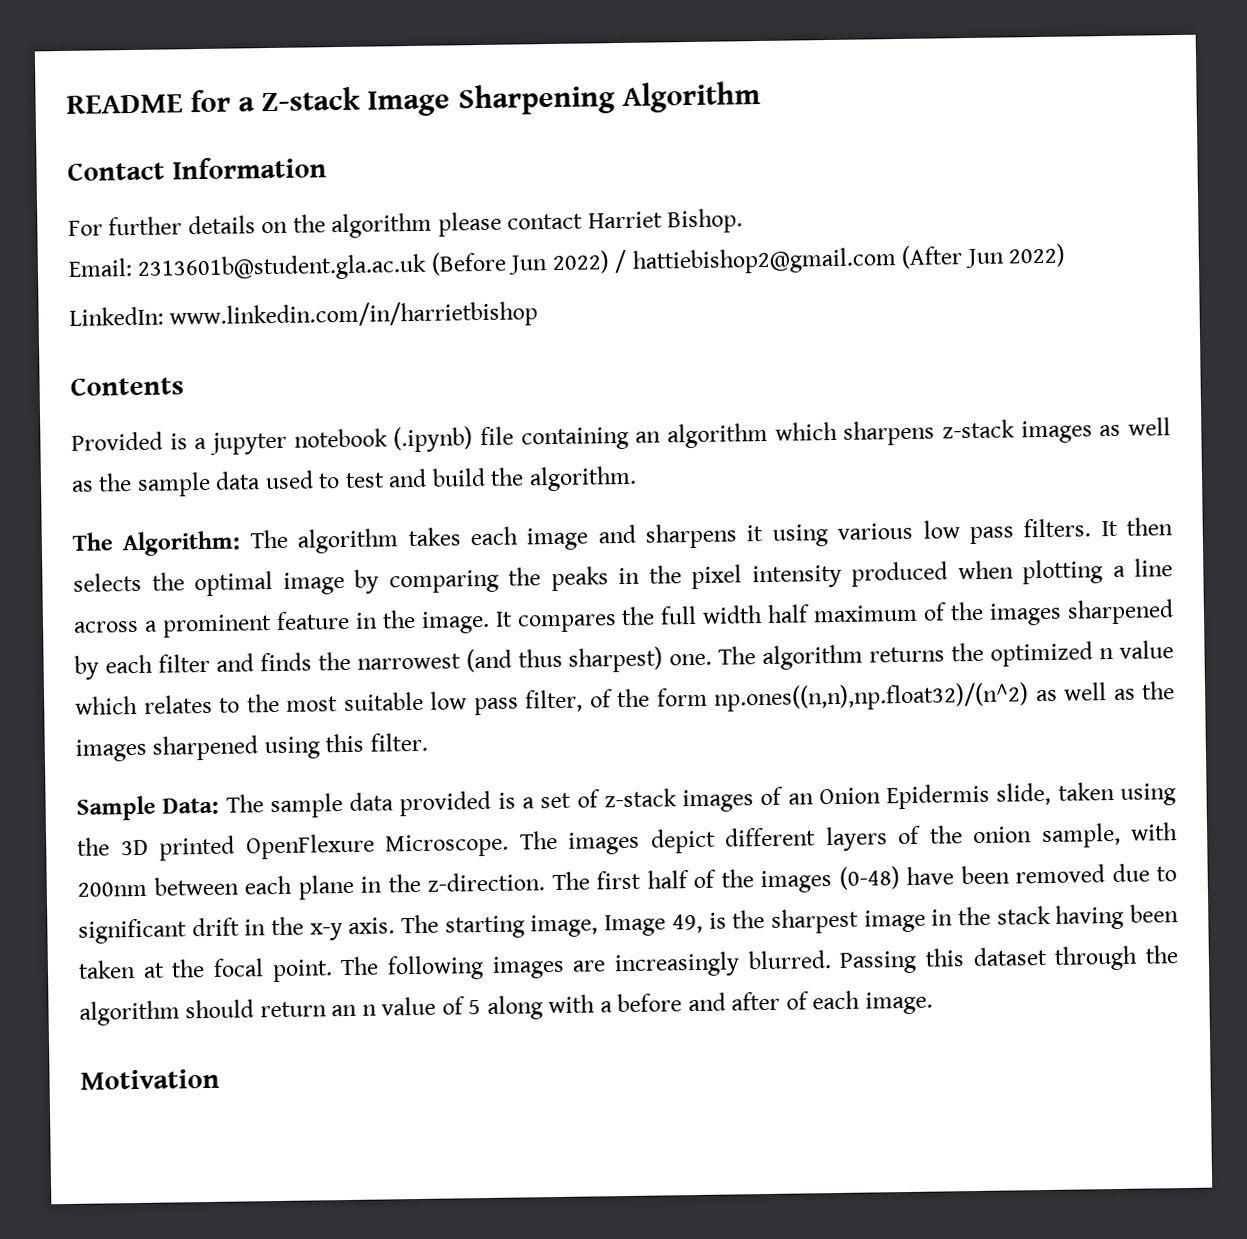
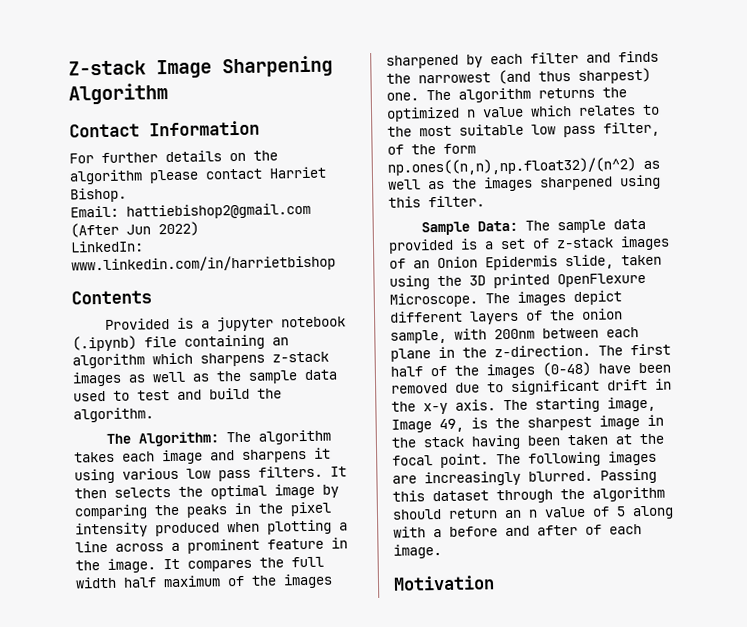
- README for a Z-stack Image Sharpening Algorithm
+ Z-stack Image Sharpening Algorithm
- Email: 2313601b@student.gla.ac.uk (Before Jun 2022) / hattiebishop2@gmail.com (After Jun 2022)
+ Email: hattiebishop2@gmail.com (After Jun 2022)

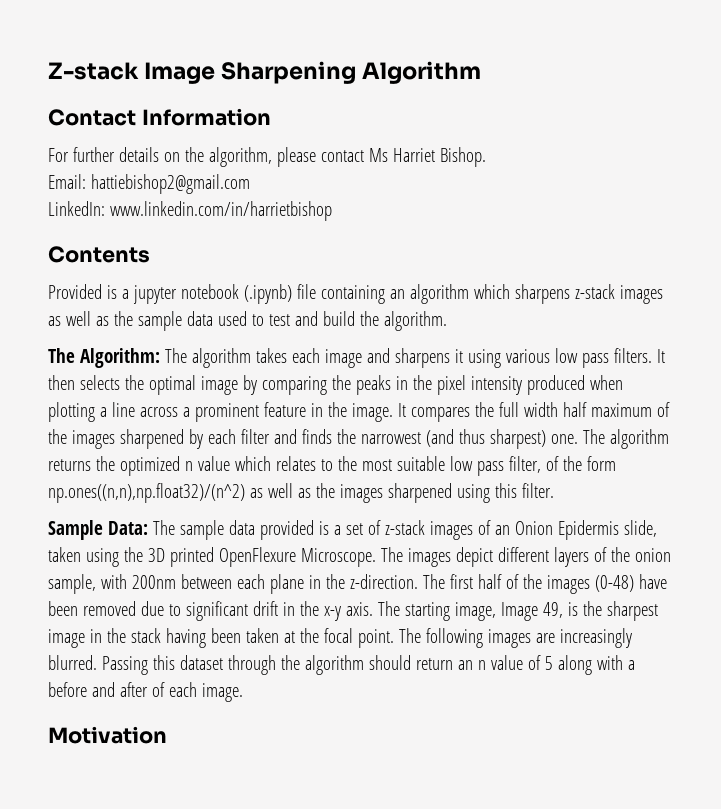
- For further details on the algorithm please contact Harriet Bishop.
+ For further details on the algorithm, please contact Ms Harriet Bishop.
- Email: hattiebishop2@gmail.com (After Jun 2022)
+ Email: hattiebishop2@gmail.com

